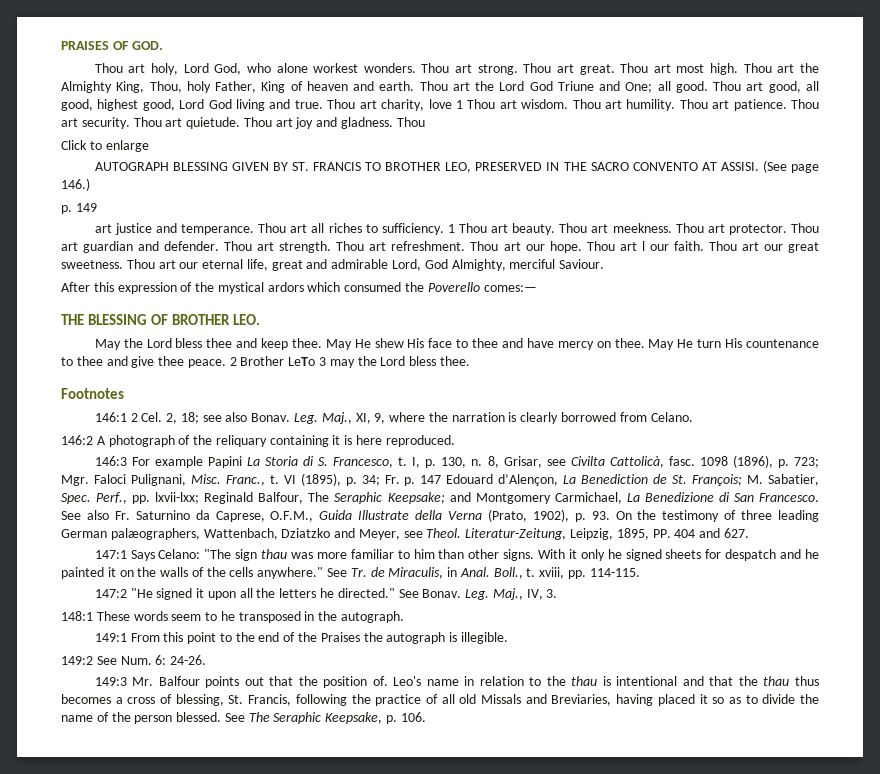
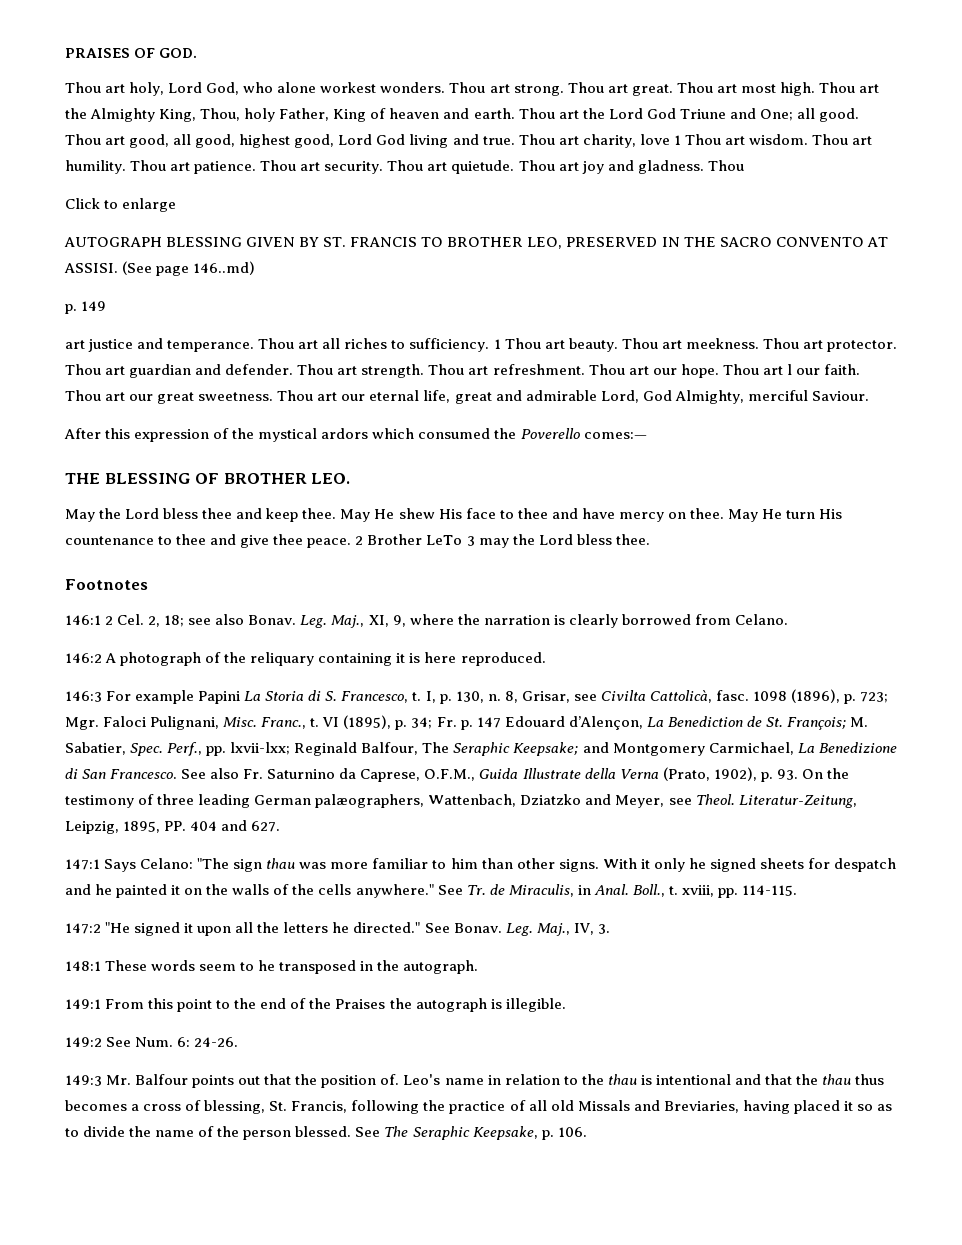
- (See page 146.)
+ (See page 146..md)

